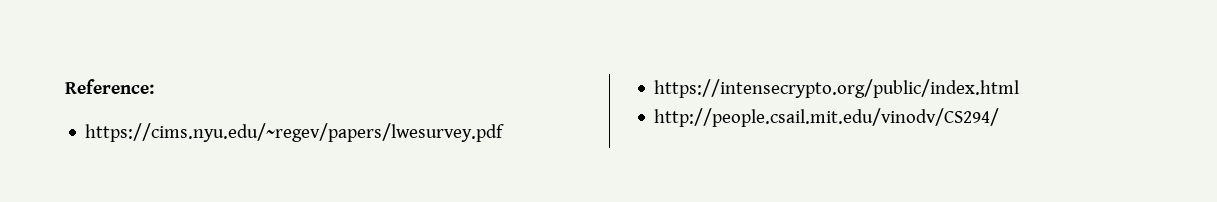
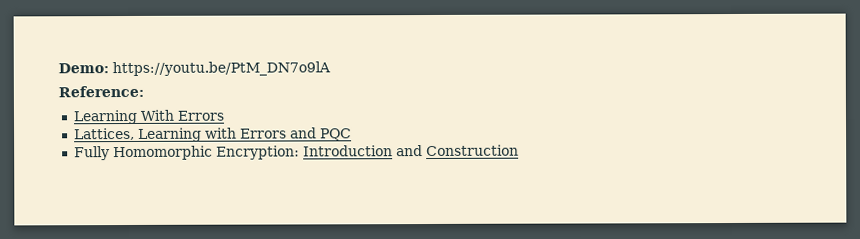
+ Demo: https://youtu.be/PtM_DN7o9lA
- https://cims.nyu.edu/~regev/papers/lwesurvey.pdf
- https://intensecrypto.org/public/index.html
- http://people.csail.mit.edu/vinodv/CS294/
+ Learning With Errors
+ Lattices, Learning with Errors and PQC
+ Fully Homomorphic Encryption: Introduction and Construction

